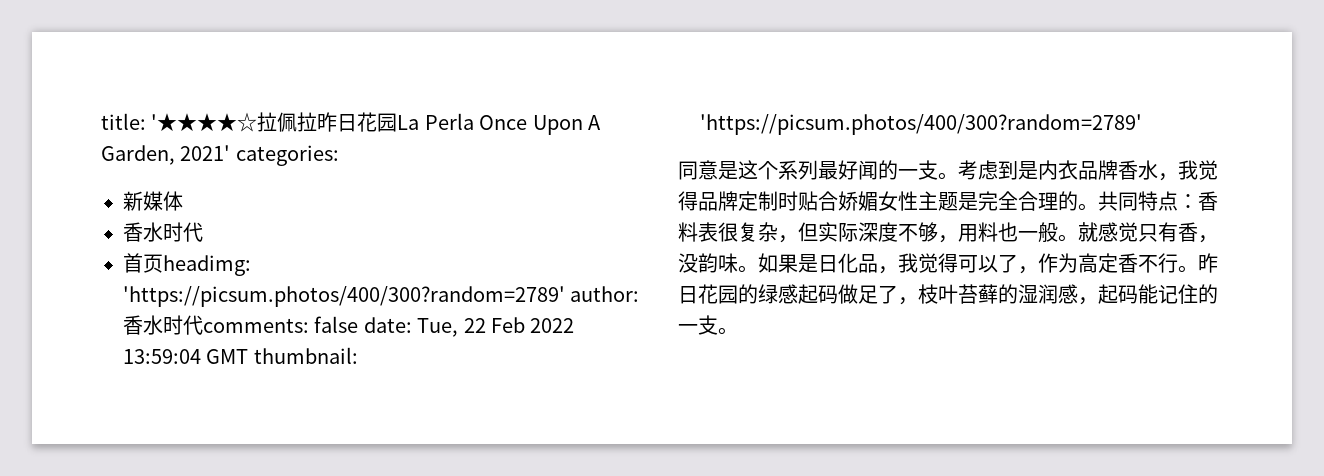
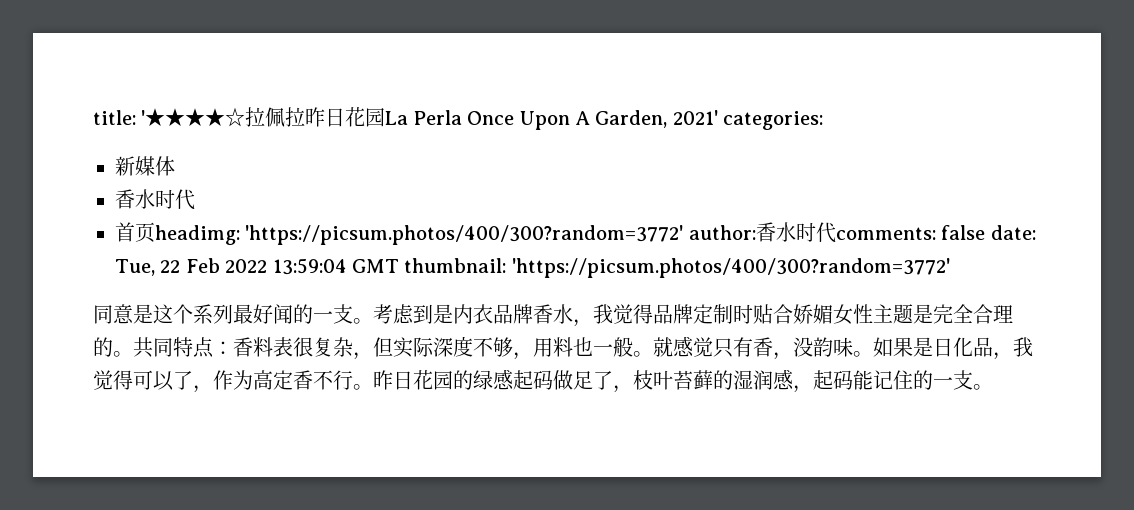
- 首页headimg: 'https://picsum.photos/400/300?random=2789' author:香水时代comments: false date: Tue, 22 Feb 2022 13:59:04 GMT thumbnail: 'https://picsum.photos/400/300?random=2789'
+ 首页headimg: 'https://picsum.photos/400/300?random=3772' author:香水时代comments: false date: Tue, 22 Feb 2022 13:59:04 GMT thumbnail: 'https://picsum.photos/400/300?random=3772'

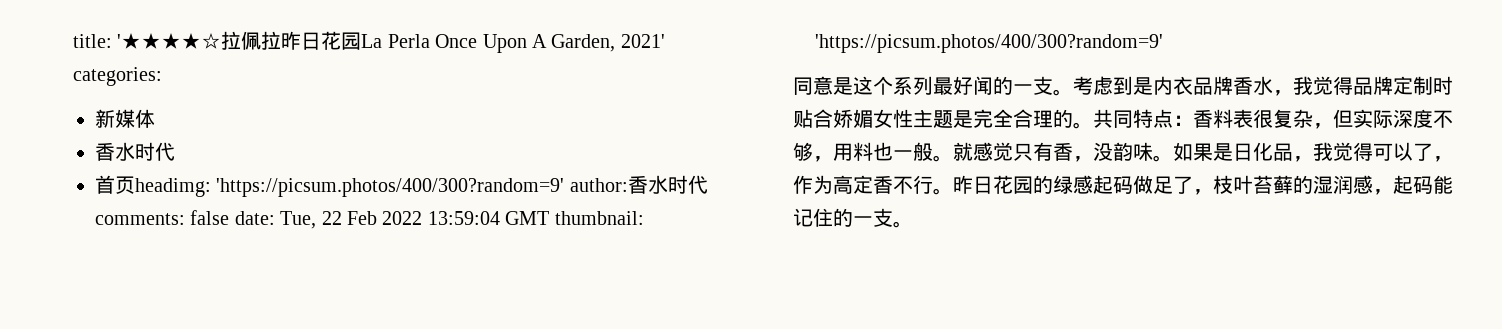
- 首页headimg: 'https://picsum.photos/400/300?random=3772' author:香水时代comments: false date: Tue, 22 Feb 2022 13:59:04 GMT thumbnail: 'https://picsum.photos/400/300?random=3772'
+ 首页headimg: 'https://picsum.photos/400/300?random=9' author:香水时代comments: false date: Tue, 22 Feb 2022 13:59:04 GMT thumbnail: 'https://picsum.photos/400/300?random=9'

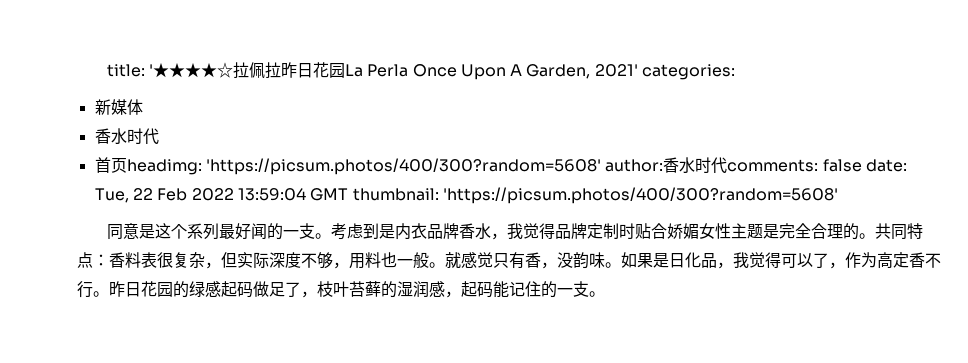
- 首页headimg: 'https://picsum.photos/400/300?random=9' author:香水时代comments: false date: Tue, 22 Feb 2022 13:59:04 GMT thumbnail: 'https://picsum.photos/400/300?random=9'
+ 首页headimg: 'https://picsum.photos/400/300?random=5608' author:香水时代comments: false date: Tue, 22 Feb 2022 13:59:04 GMT thumbnail: 'https://picsum.photos/400/300?random=5608'

